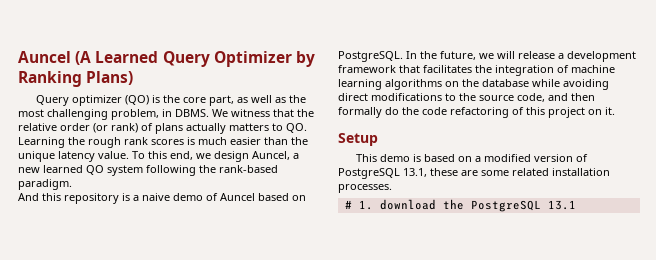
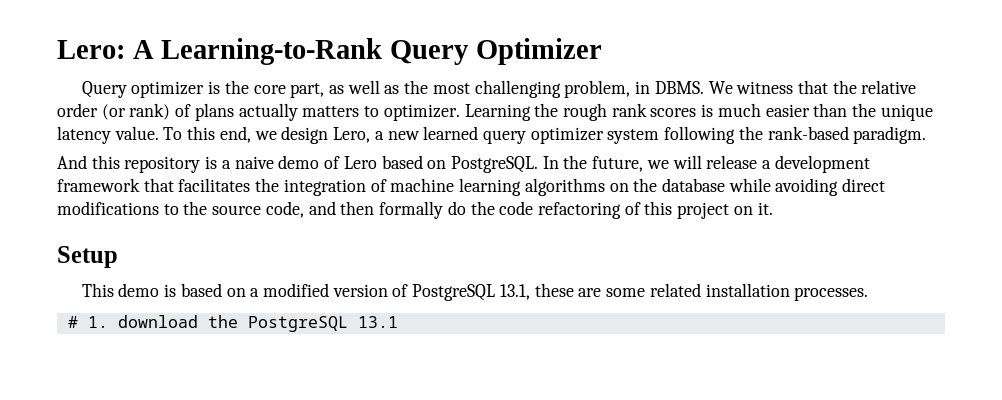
- Auncel (A Learned Query Optimizer by Ranking Plans)
+ Lero: A Learning-to-Rank Query Optimizer
- Query optimizer (QO) is the core part, as well as the most challenging problem, in DBMS.
+ Query optimizer is the core part, as well as the most challenging problem, in DBMS.
- We witness that the relative order (or rank) of plans actually matters to QO. Learning the rough rank scores is much easier than the unique latency value.
+ We witness that the relative order (or rank) of plans actually matters to optimizer. Learning the rough rank scores is much easier than the unique latency value.
- To this end, we design Auncel, a new learned QO system following the rank-based paradigm.
+ To this end, we design Lero, a new learned query optimizer system following the rank-based paradigm.
- And this repository is a naive demo of Auncel based on PostgreSQL.
+ And this repository is a naive demo of Lero based on PostgreSQL.

